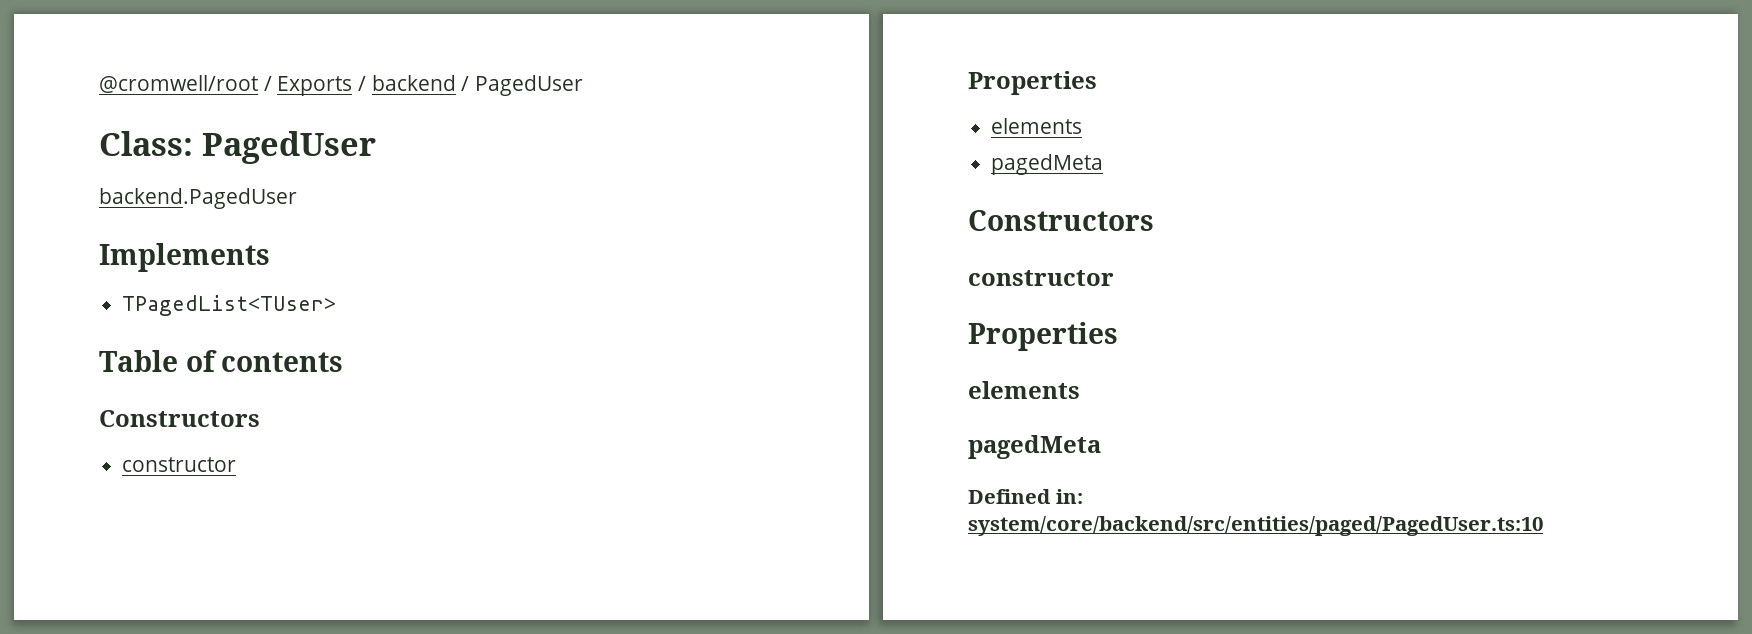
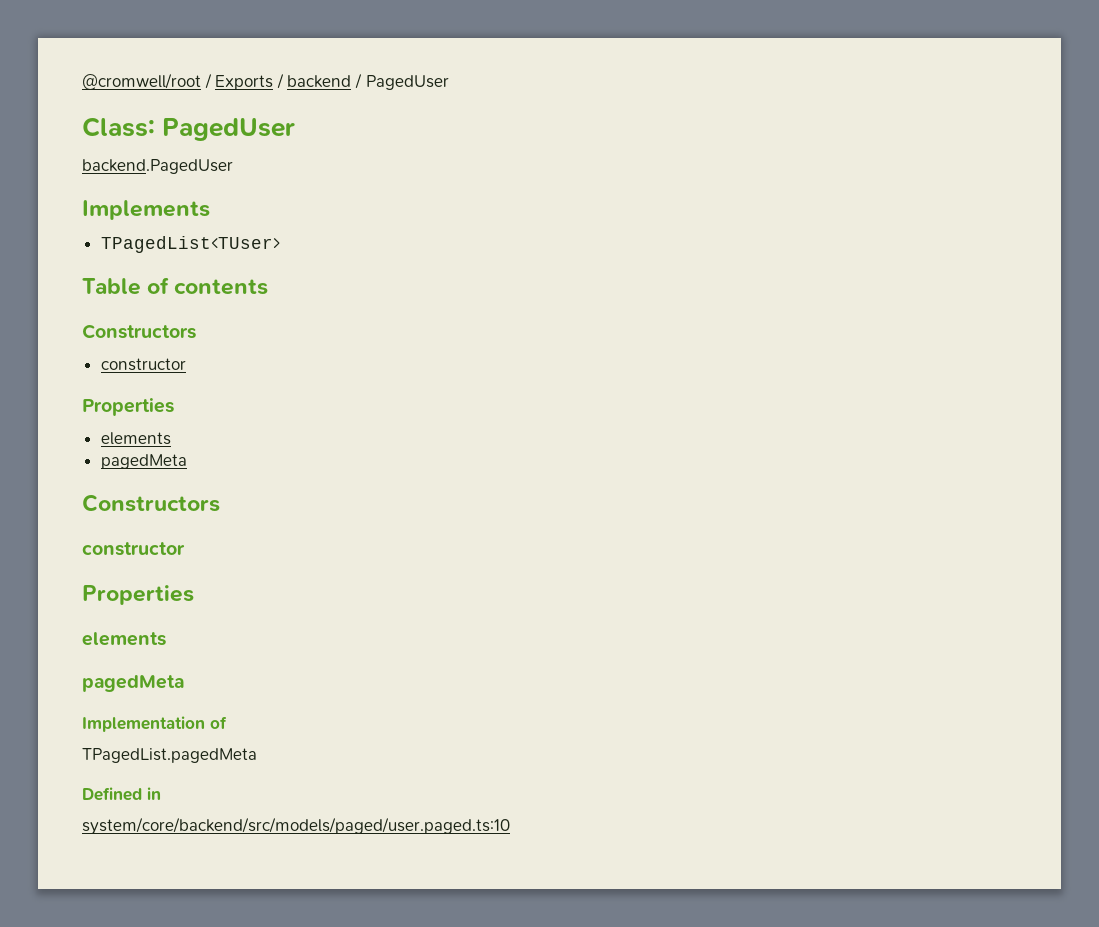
+ Implementation of
+ TPagedList.pagedMeta
- Defined in: system/core/backend/src/entities/paged/PagedUser.ts:10
+ Defined in
+ system/core/backend/src/models/paged/user.paged.ts:10

